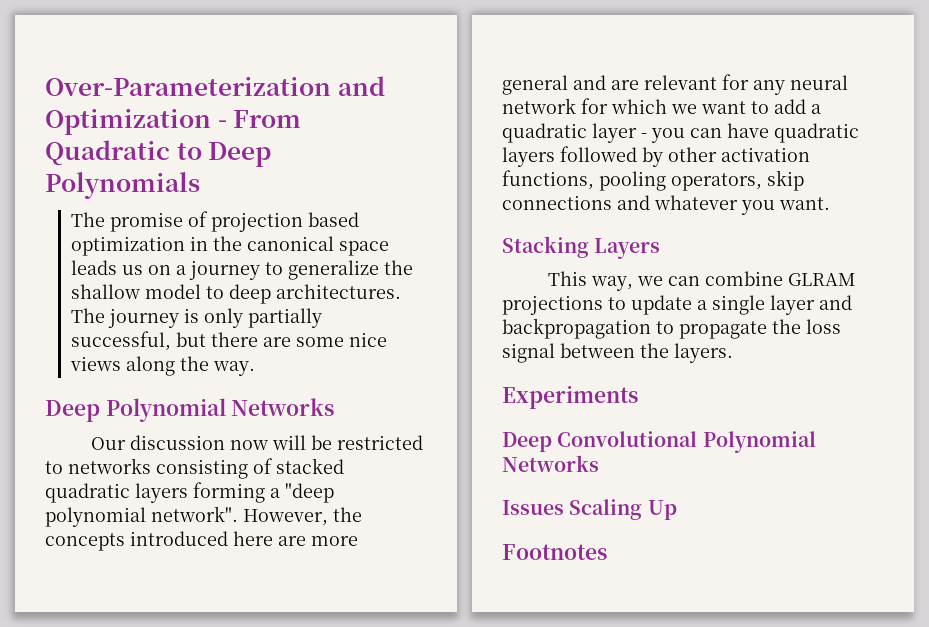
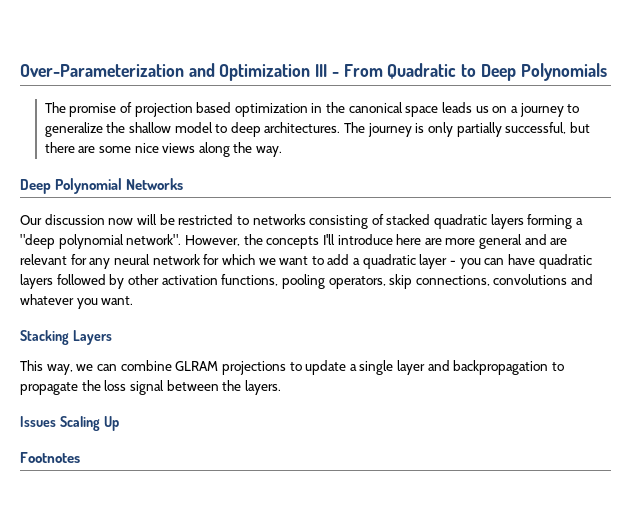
- Over-Parameterization and Optimization - From Quadratic to Deep Polynomials
+ Over-Parameterization and Optimization III - From Quadratic to Deep Polynomials
- However, the concepts introduced here are more general and are relevant for any neural network for which we want to add a quadratic layer - you can have quadratic layers followed by other activation functions, pooling operators, skip connections and whatever you want.
+ However, the concepts I'll introduce here are more general and are relevant for any neural network for which we want to add a quadratic layer - you can have quadratic layers followed by other activation functions, pooling operators, skip connections, convolutions and whatever you want.
- Experiments
- Deep Convolutional Polynomial Networks

